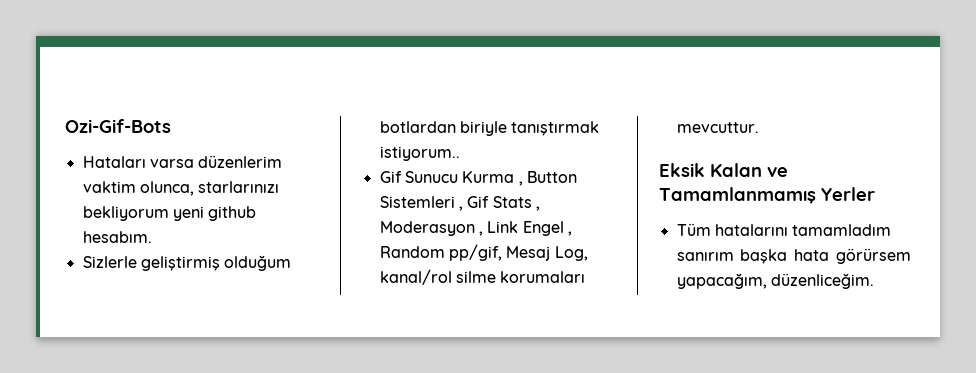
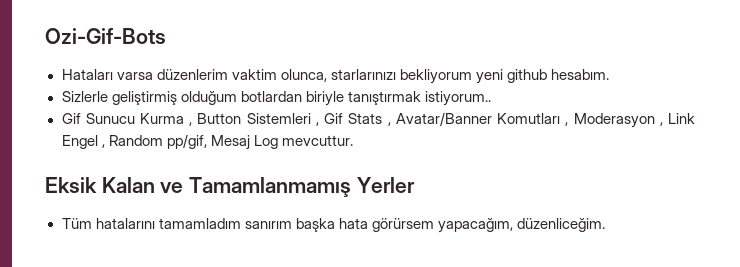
- Gif Sunucu Kurma , Button Sistemleri , Gif Stats , Moderasyon , Link Engel , Random pp/gif, Mesaj Log, kanal/rol silme korumaları mevcuttur.
+ Gif Sunucu Kurma , Button Sistemleri , Gif Stats , Avatar/Banner Komutları , Moderasyon , Link Engel , Random pp/gif, Mesaj Log mevcuttur.

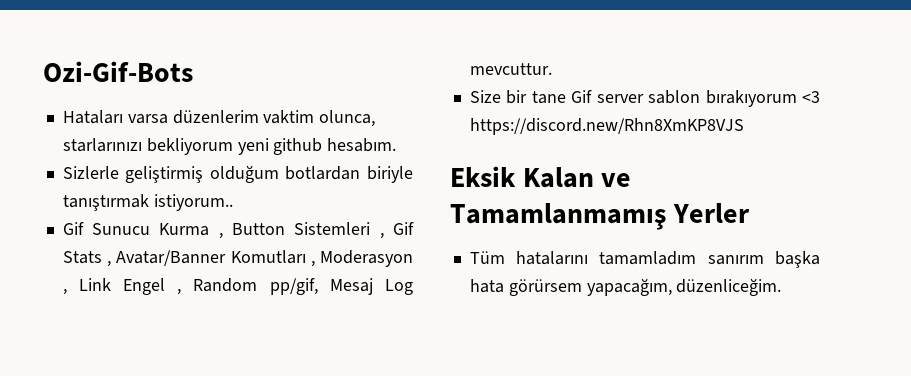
+ Size bir tane Gif server sablon bırakıyorum <3 https://discord.new/Rhn8XmKP8VJS

